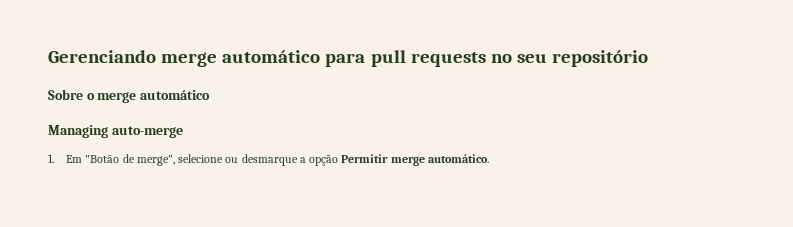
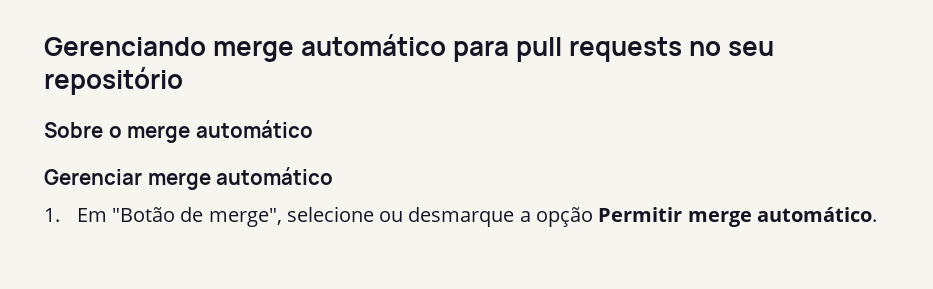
- Managing auto-merge
+ Gerenciar merge automático

